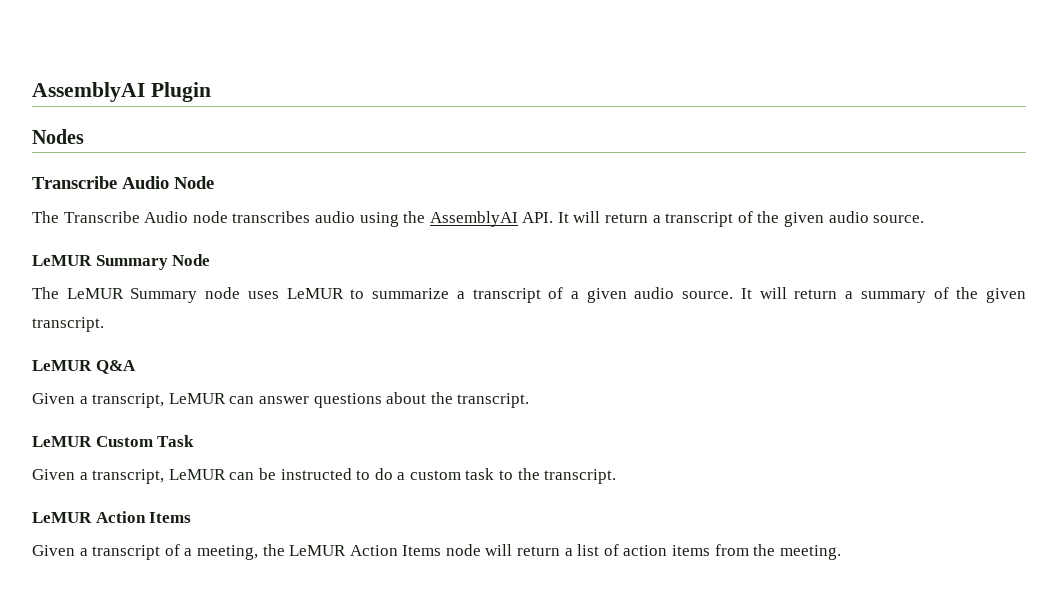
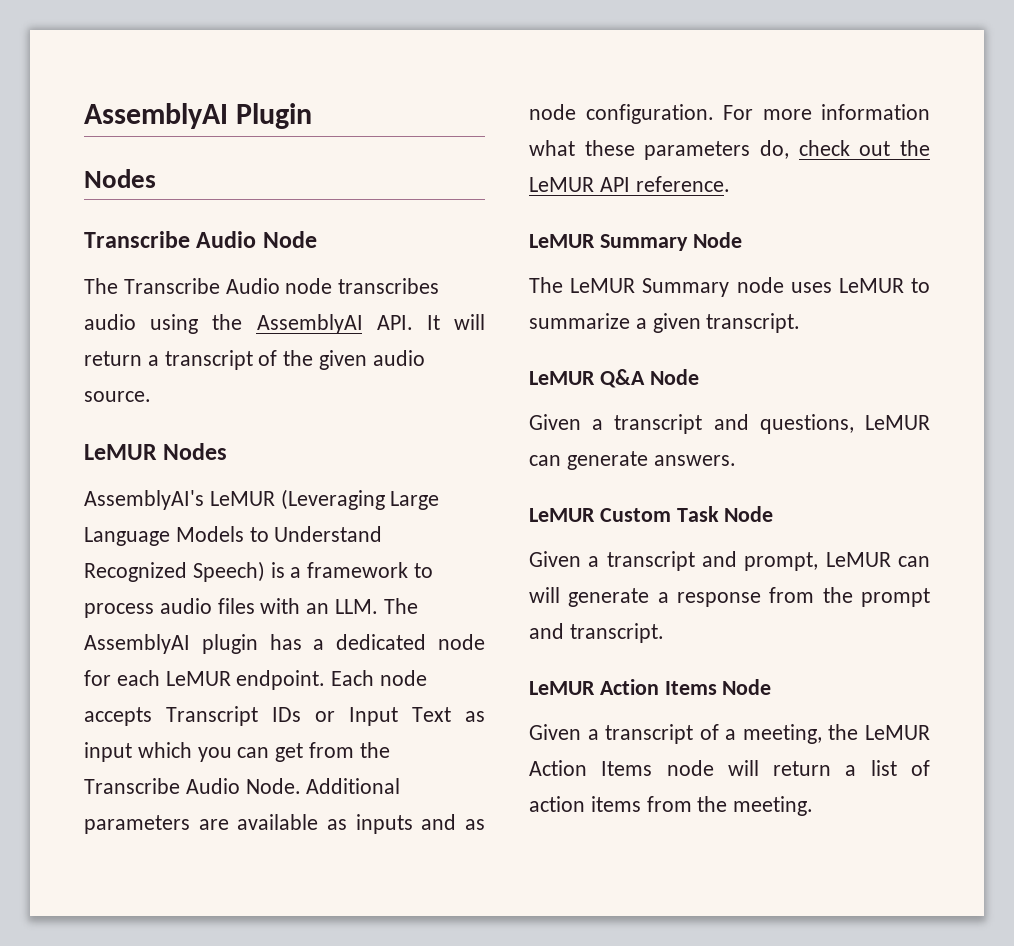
+ LeMUR Nodes
+ AssemblyAI's LeMUR (Leveraging Large Language Models to Understand Recognized Speech) is a framework to process audio files with an LLM. The AssemblyAI plugin has a dedicated node for each LeMUR endpoint. Each node accepts Transcript IDs or Input Text as input which you can get from the Transcribe Audio Node. Additional parameters are available as inputs and as node configuration. For more information what these parameters do, check out the LeMUR API reference.
- The LeMUR Summary node uses LeMUR to summarize a transcript of a given audio source. It will return a summary of the given transcript.
+ The LeMUR Summary node uses LeMUR to summarize a given transcript.
- LeMUR Q&A
- Given a transcript, LeMUR can answer questions about the transcript.
+ LeMUR Q&A Node
+ Given a transcript and questions, LeMUR can generate answers.
- LeMUR Custom Task
- Given a transcript, LeMUR can be instructed to do a custom task to the transcript.
- LeMUR Action Items
+ LeMUR Custom Task Node
+ Given a transcript and prompt, LeMUR can will generate a response from the prompt and transcript.
+ LeMUR Action Items Node

